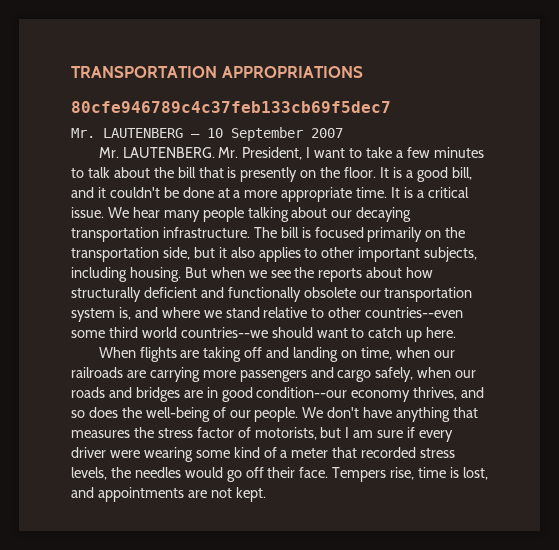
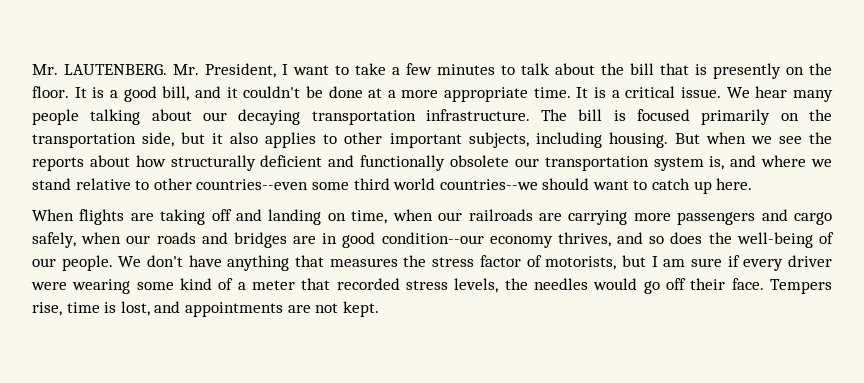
- TRANSPORTATION APPROPRIATIONS
- 80cfe946789c4c37feb133cb69f5dec7
- Mr. LAUTENBERG — 10 September 2007

